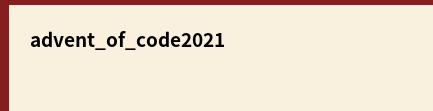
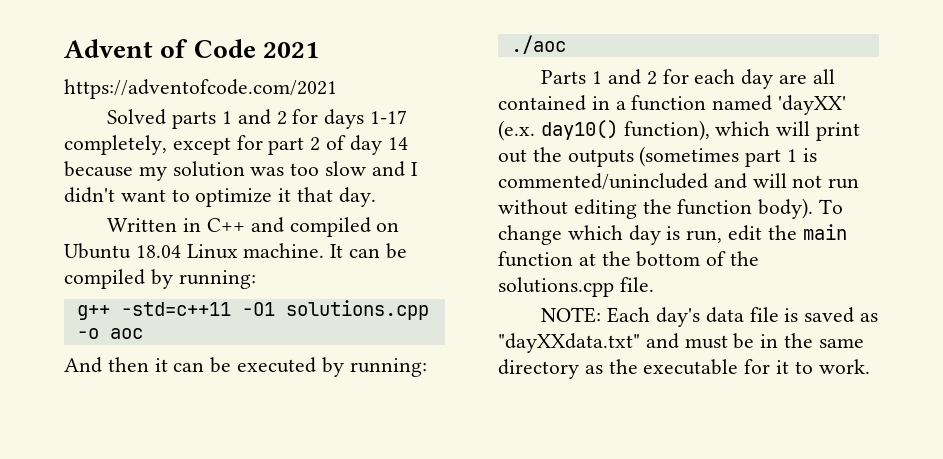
- advent_of_code2021
+ Advent of Code 2021
+ https://adventofcode.com/2021
+ Solved parts 1 and 2 for days 1-17 completely, except for part 2 of day 14 because my solution was too slow and I didn't want to optimize it that day.
+ Written in C++ and compiled on Ubuntu 18.04 Linux machine. It can be compiled by running:
+ g++ -std=c++11 -O1 solutions.cpp -o aoc
+ And then it can be executed by running:
+ ./aoc
+ Parts 1 and 2 for each day are all contained in a function named 'dayXX' (e.x. day10() function), which will print out the outputs (sometimes part 1 is commented/unincluded and will not run without editing the function body). To change which day is run, edit the main function at the bottom of the solutions.cpp file.
+ NOTE: Each day's data file is saved as "dayXXdata.txt" and must be in the same directory as the executable for it to work.

